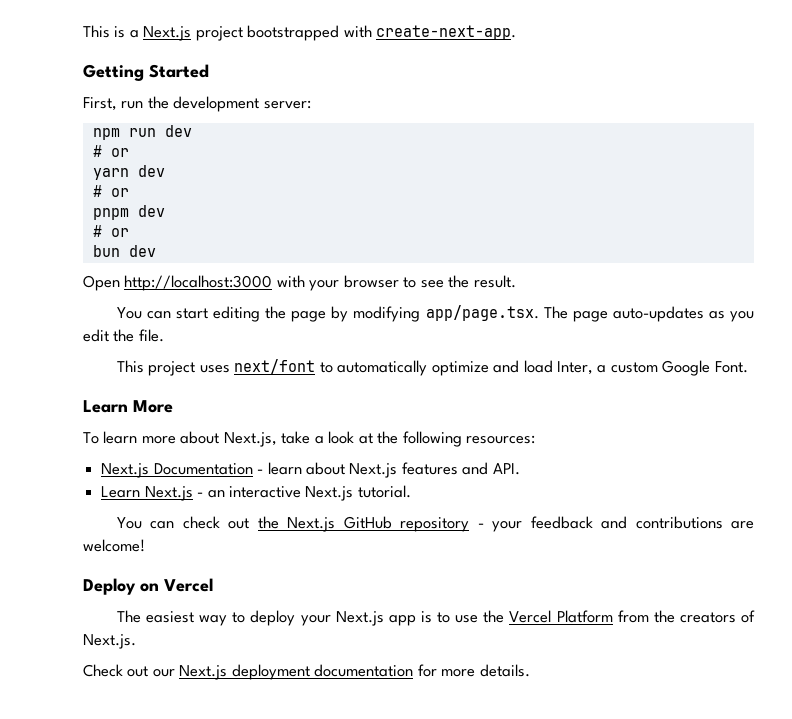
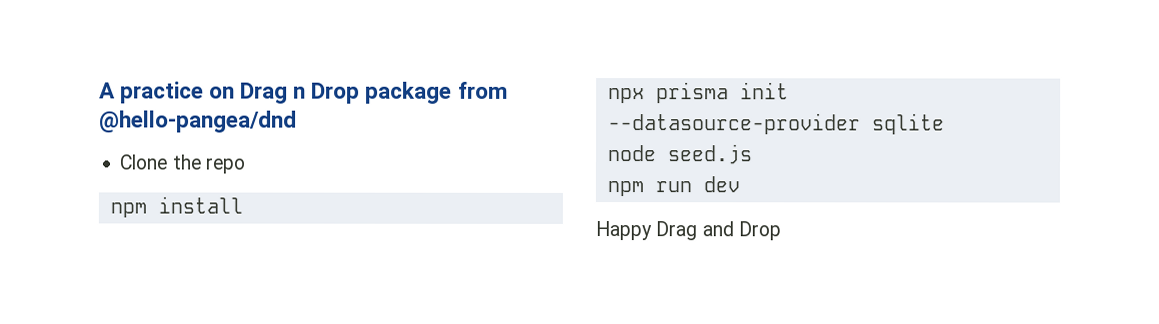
- This is a Next.js project bootstrapped with create-next-app.
- Getting Started
- First, run the development server:
+ A practice on Drag n Drop package from @hello-pangea/dnd
+ Clone the repo
+ npm install
+ npx prisma init --datasource-provider sqlite
+ node seed.js
  npm run dev
- # or
- yarn dev
- # or
- pnpm dev
- # or
- bun dev
- Open http://localhost:3000 with your browser to see the result.
- You can start editing the page by modifying app/page.tsx. The page auto-updates as you edit the file.
- This project uses next/font to automatically optimize and load Inter, a custom Google Font.
- Learn More
- To learn more about Next.js, take a look at the following resources:
- Next.js Documentation - learn about Next.js features and API.
- Learn Next.js - an interactive Next.js tutorial.
- You can check out the Next.js GitHub repository - your feedback and contributions are welcome!
- Deploy on Vercel
- The easiest way to deploy your Next.js app is to use the Vercel Platform from the creators of Next.js.
- Check out our Next.js deployment documentation for more details.
+ Happy Drag and Drop

